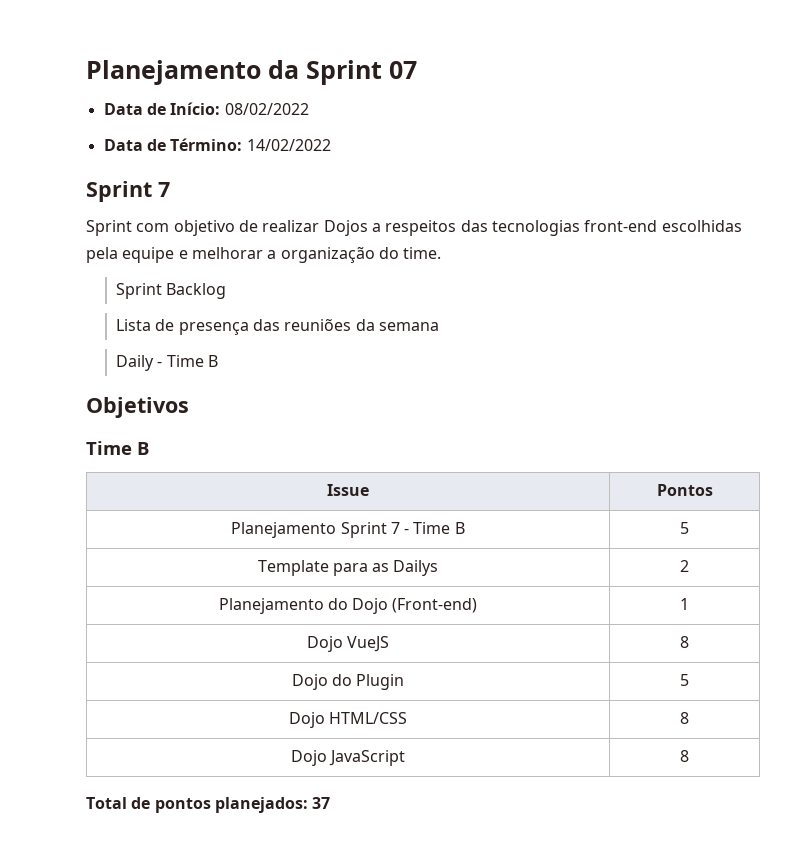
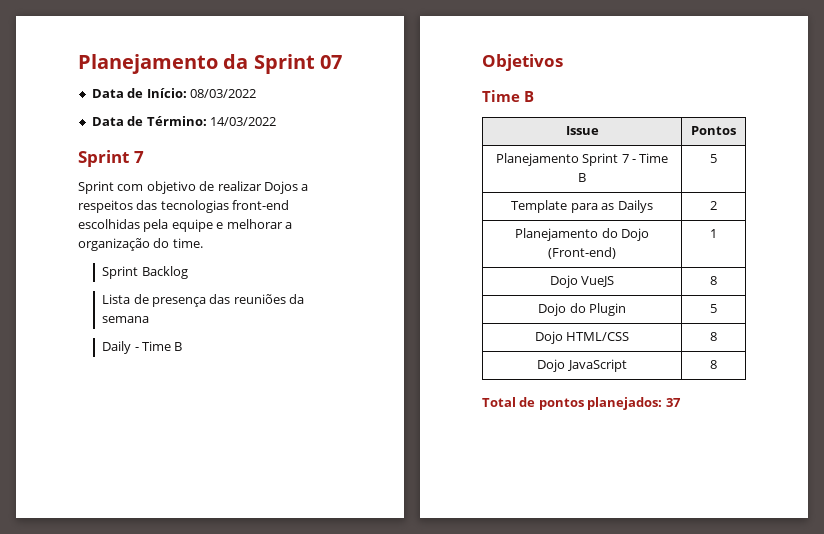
- Data de Início: 08/02/2022
+ Data de Início: 08/03/2022
- Data de Término: 14/02/2022
+ Data de Término: 14/03/2022

